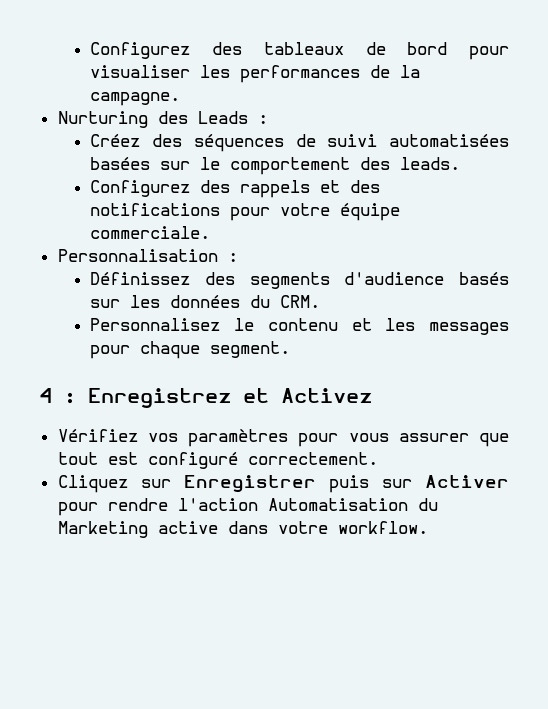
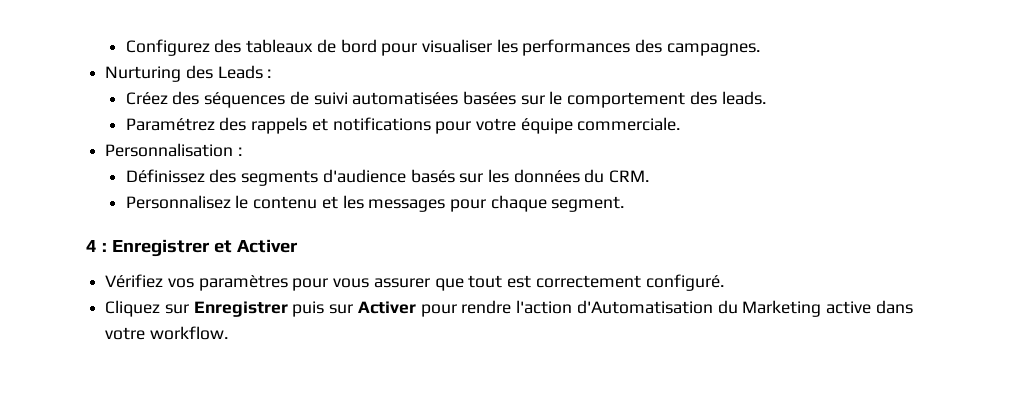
- Configurez des tableaux de bord pour visualiser les performances de la campagne.
+ Configurez des tableaux de bord pour visualiser les performances des campagnes.
- Configurez des rappels et des notifications pour votre équipe commerciale.
+ Paramétrez des rappels et notifications pour votre équipe commerciale.
- 4 : Enregistrez et Activez
+ 4 : Enregistrer et Activer
- Vérifiez vos paramètres pour vous assurer que tout est configuré correctement.
+ Vérifiez vos paramètres pour vous assurer que tout est correctement configuré.
- Cliquez sur Enregistrer puis sur Activer pour rendre l'action Automatisation du Marketing active dans votre workflow.
+ Cliquez sur Enregistrer puis sur Activer pour rendre l'action d'Automatisation du Marketing active dans votre workflow.

